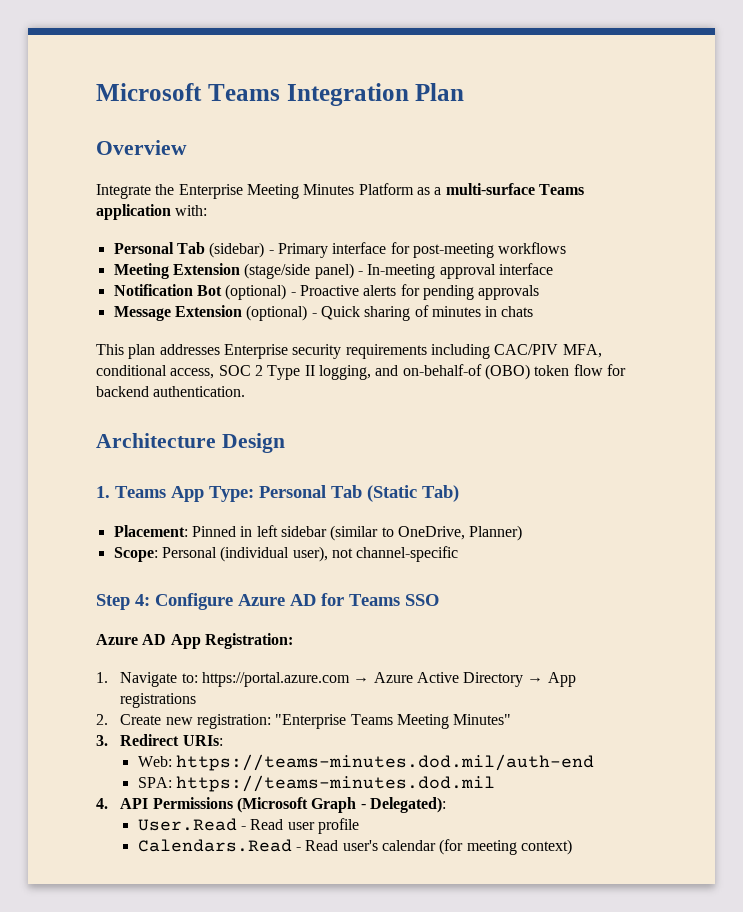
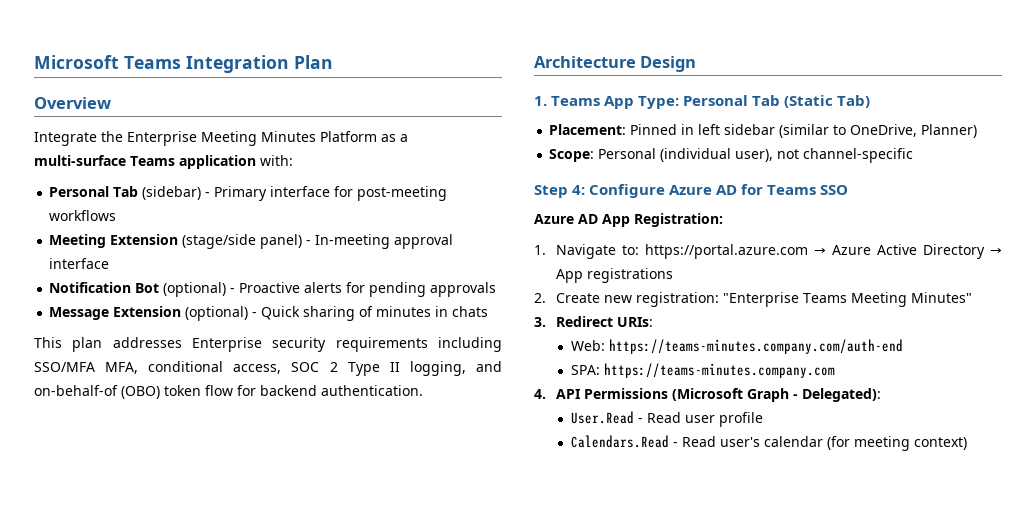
- This plan addresses Enterprise security requirements including CAC/PIV MFA, conditional access, SOC 2 Type II logging, and on-behalf-of (OBO) token flow for backend authentication.
+ This plan addresses Enterprise security requirements including SSO/MFA MFA, conditional access, SOC 2 Type II logging, and on-behalf-of (OBO) token flow for backend authentication.
- Web: https://teams-minutes.dod.mil/auth-end
+ Web: https://teams-minutes.company.com/auth-end
- SPA: https://teams-minutes.dod.mil
+ SPA: https://teams-minutes.company.com

